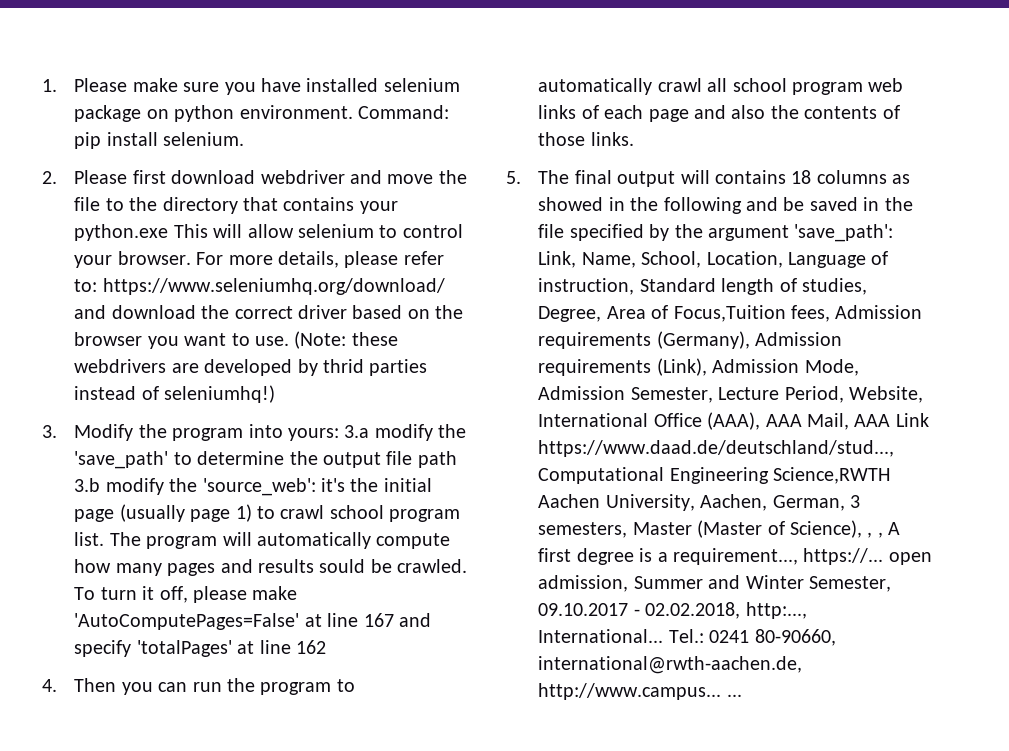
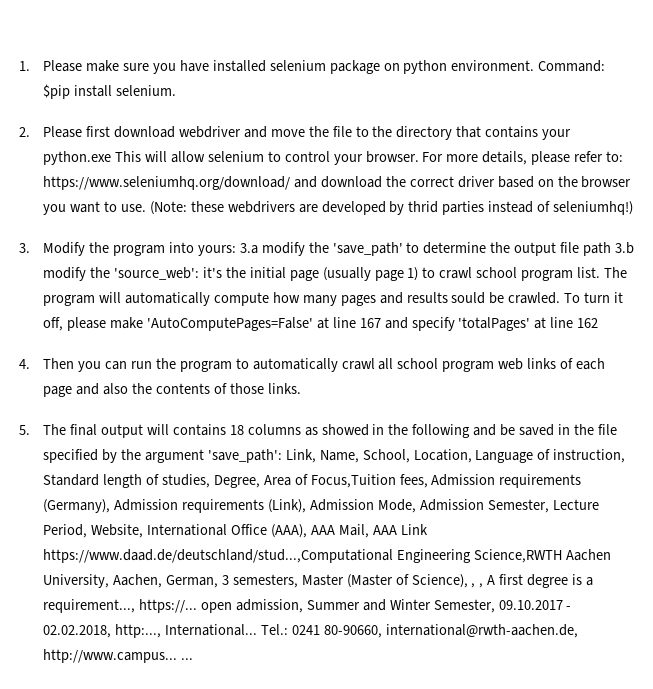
- Command: pip install selenium.
+ Command: $pip install selenium.

